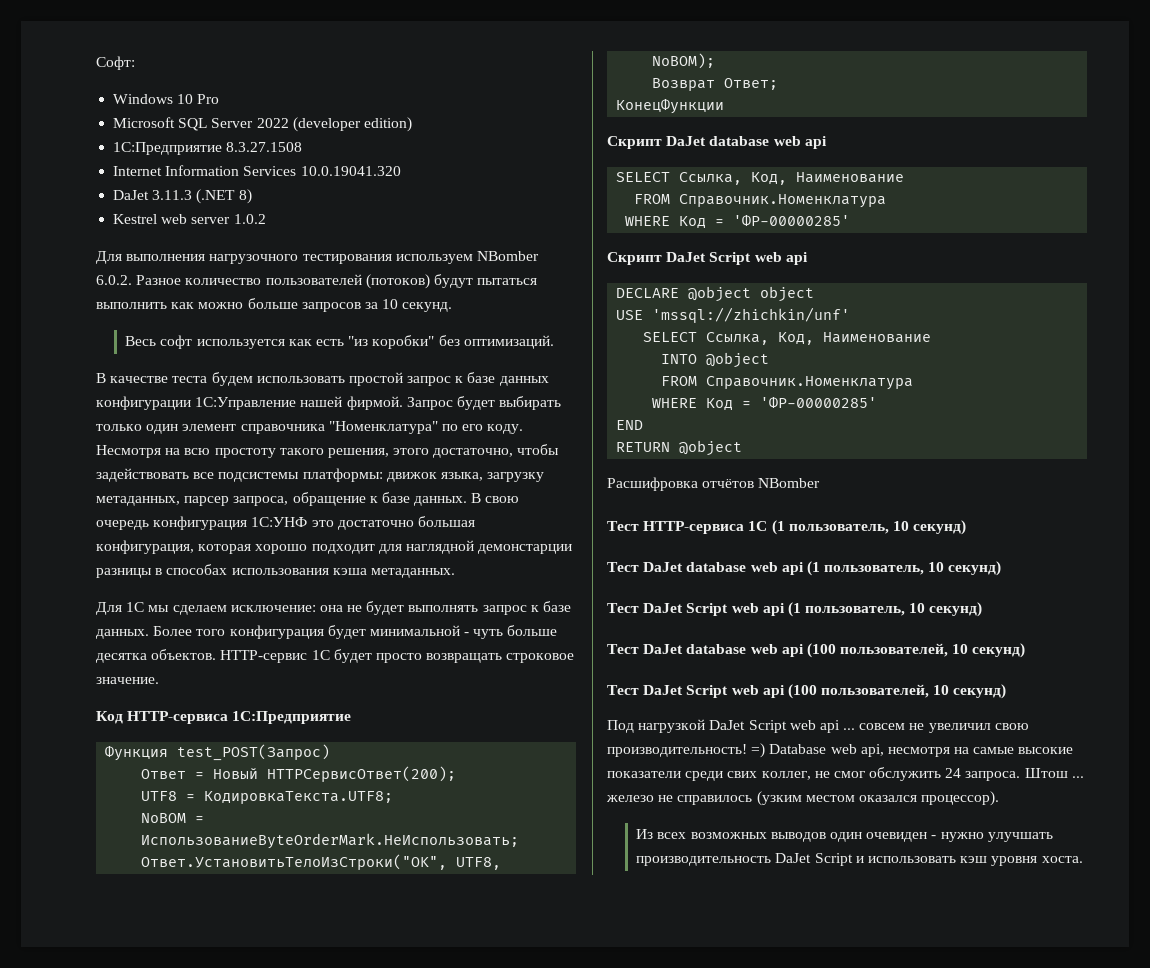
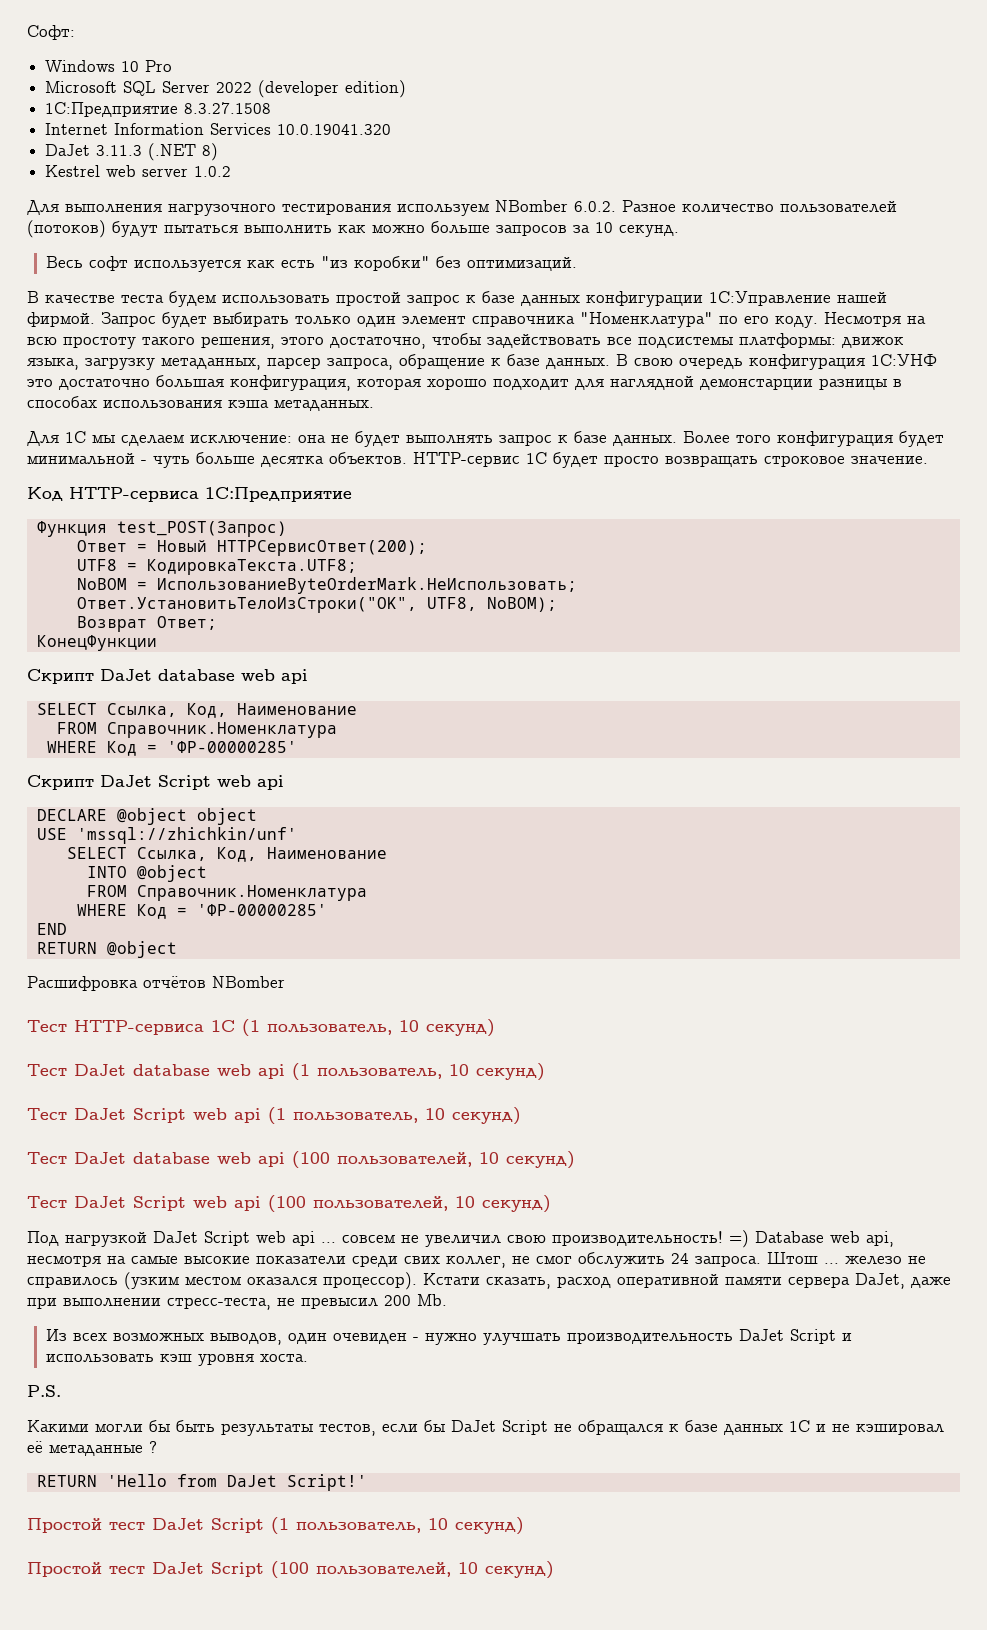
+ Кстати сказать, расход оперативной памяти сервера DaJet, даже при выполнении стресс-теста, не превысил 200 Mb.
- Из всех возможных выводов один очевиден - нужно улучшать производительность DaJet Script и использовать кэш уровня хоста.
+ Из всех возможных выводов, один очевиден - нужно улучшать производительность DaJet Script и использовать кэш уровня хоста.
+ P.S.
+ Какими могли бы быть результаты тестов, если бы DaJet Script не обращался к базе данных 1С и не кэшировал её метаданные ?
+ RETURN 'Hello from DaJet Script!'
+ Простой тест DaJet Script (1 пользователь, 10 секунд)
+ Простой тест DaJet Script (100 пользователей, 10 секунд)

